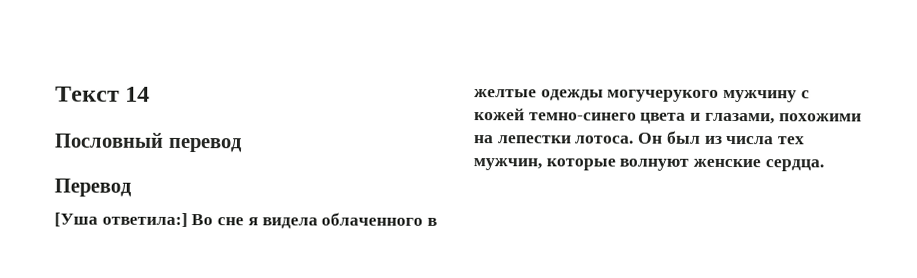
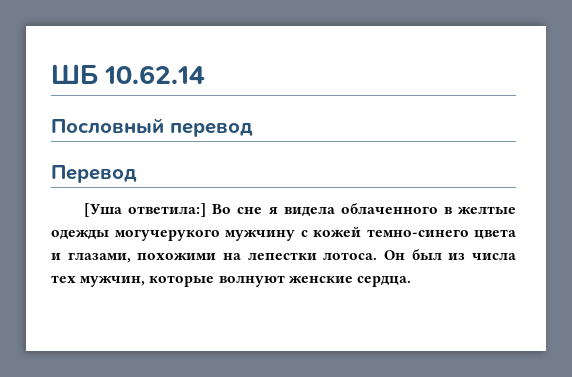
- Текст 14
+ ШБ 10.62.14

